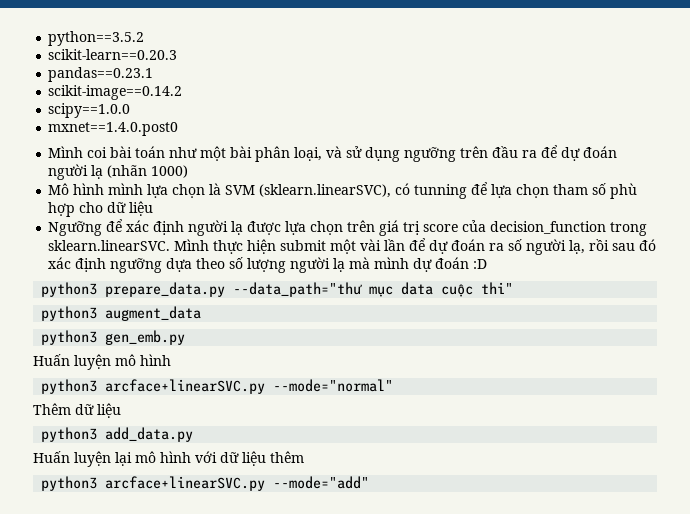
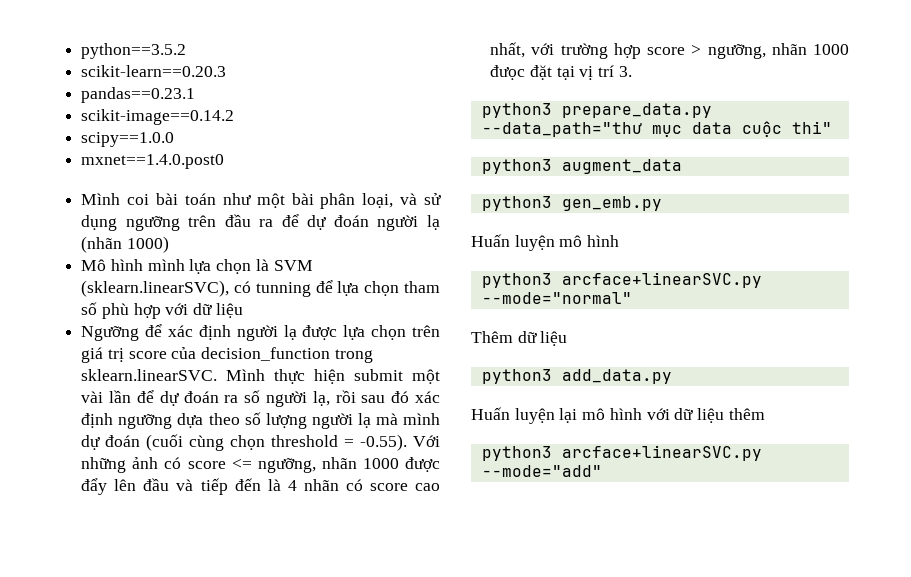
- Mô hình mình lựa chọn là SVM (sklearn.linearSVC), có tunning để lựa chọn tham số phù hợp cho dữ liệu
+ Mô hình mình lựa chọn là SVM (sklearn.linearSVC), có tunning để lựa chọn tham số phù hợp với dữ liệu
- Ngưỡng để xác định người lạ được lựa chọn trên giá trị score của decision_function trong sklearn.linearSVC. Mình thực hiện submit một vài lần để dự đoán ra số người lạ, rồi sau đó xác định ngưỡng dựa theo số lượng người lạ mà mình dự đoán :D
+ Ngưỡng để xác định người lạ được lựa chọn trên giá trị score của decision_function trong sklearn.linearSVC. Mình thực hiện submit một vài lần để dự đoán ra số người lạ, rồi sau đó xác định ngưỡng dựa theo số lượng người lạ mà mình dự đoán (cuối cùng chọn threshold = -0.55). Với những ảnh có score <= ngưỡng, nhãn 1000 được đẩy lên đầu và tiếp đến là 4 nhãn có score cao nhất, với trường hợp score > ngưỡng, nhãn 1000 đưọc đặt tại vị trí 3.

